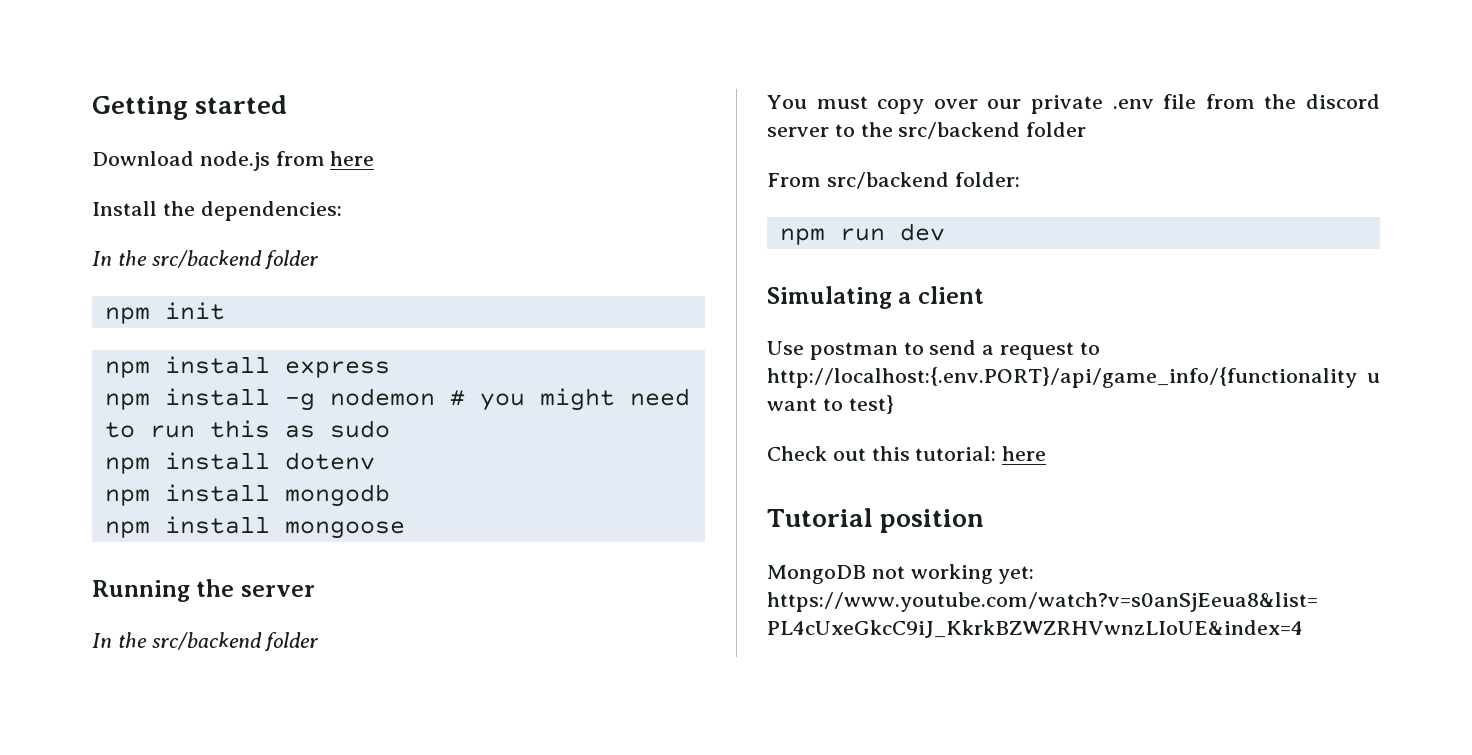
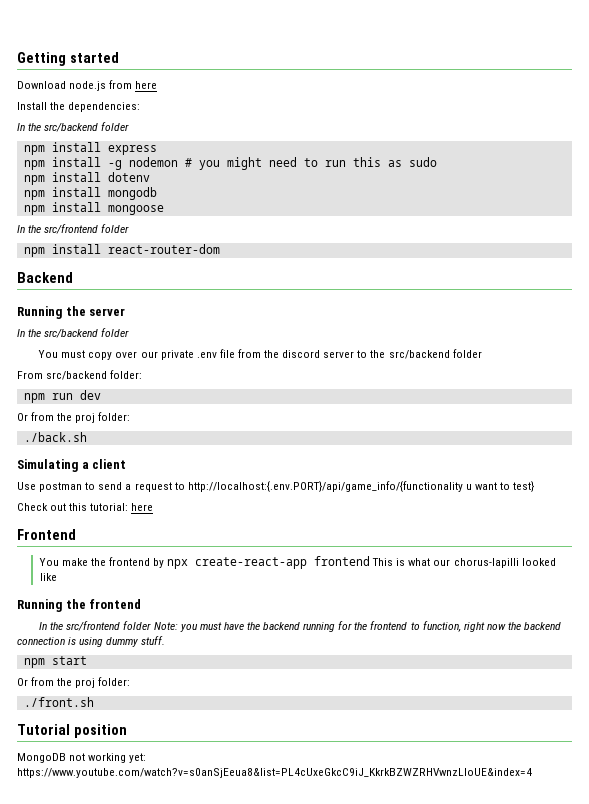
- npm init
  npm install mongoose
+ In the src/frontend folder
+ npm install react-router-dom
+ Backend
  npm run dev
+ Or from the proj folder:
+ ./back.sh
+ Frontend
+ You make the frontend by npx create-react-app frontend This is what our chorus-lapilli looked like
+ Running the frontend
+ In the src/frontend folder Note: you must have the backend running for the frontend to function, right now the backend connection is using dummy stuff.
+ npm start
+ Or from the proj folder:
+ ./front.sh

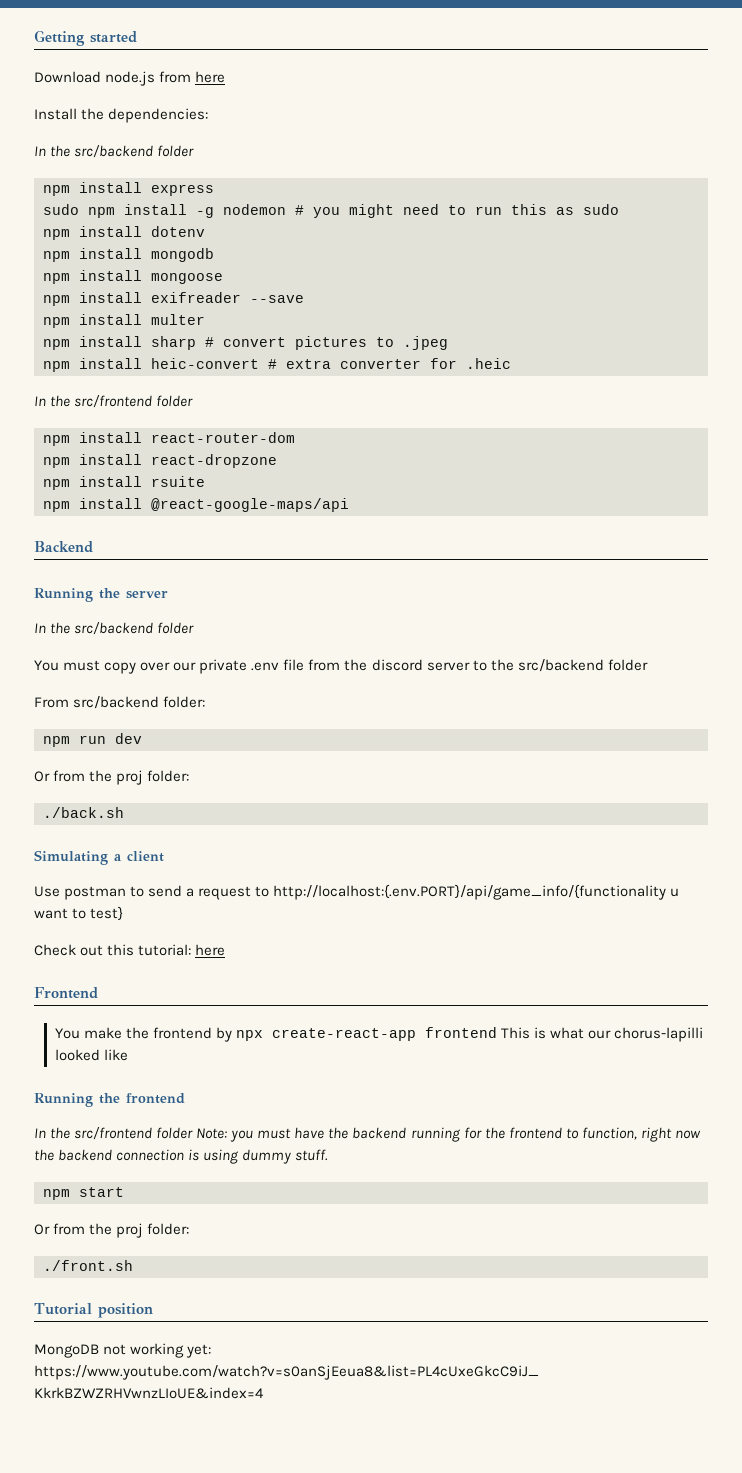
- npm install -g nodemon # you might need to run this as sudo
+ sudo npm install -g nodemon # you might need to run this as sudo
+ npm install exifreader --save
+ npm install multer
+ npm install sharp # convert pictures to .jpeg
+ npm install heic-convert # extra converter for .heic
+ npm install react-dropzone
+ npm install rsuite
+ npm install @react-google-maps/api

